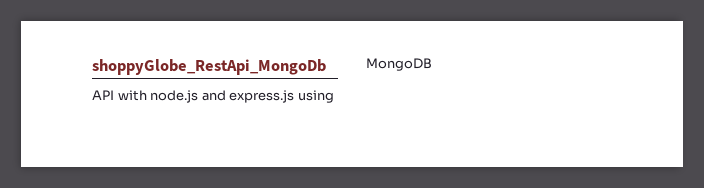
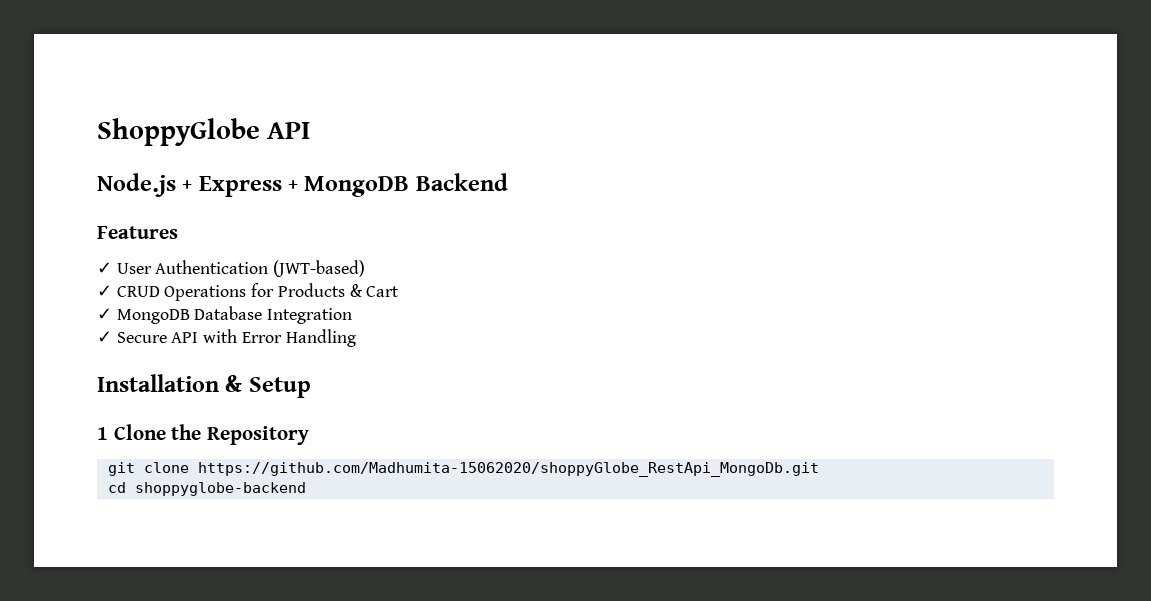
- shoppyGlobe_RestApi_MongoDb
- API with node.js and express.js using MongoDB
+ ShoppyGlobe API
+ Node.js + Express + MongoDB Backend
+ Features
+ ✓ User Authentication (JWT-based)
+ ✓ CRUD Operations for Products & Cart
+ ✓ MongoDB Database Integration
+ ✓ Secure API with Error Handling
+ Installation & Setup
+ 1 Clone the Repository
+ git clone https://github.com/Madhumita-15062020/shoppyGlobe_RestApi_MongoDb.git
+ cd shoppyglobe-backend

